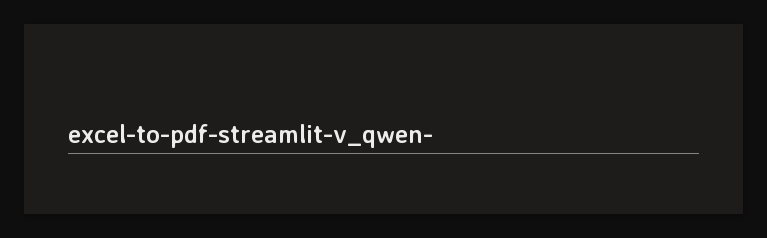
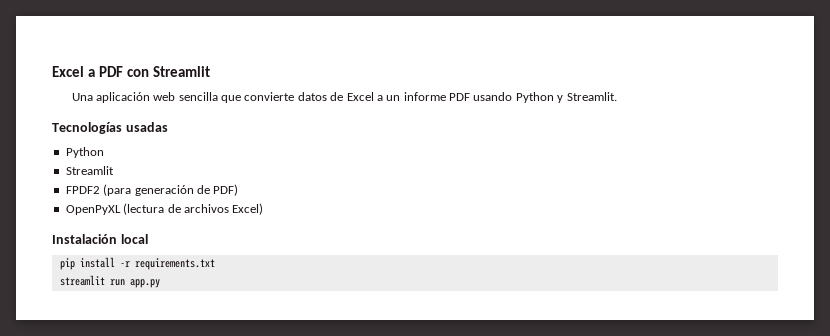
- excel-to-pdf-streamlit-v_qwen-
+ Excel a PDF con Streamlit
+ Una aplicación web sencilla que convierte datos de Excel a un informe PDF usando Python y Streamlit.
+ Tecnologías usadas
+ Python
+ Streamlit
+ FPDF2 (para generación de PDF)
+ OpenPyXL (lectura de archivos Excel)
+ Instalación local
+ pip install -r requirements.txt
+ streamlit run app.py

